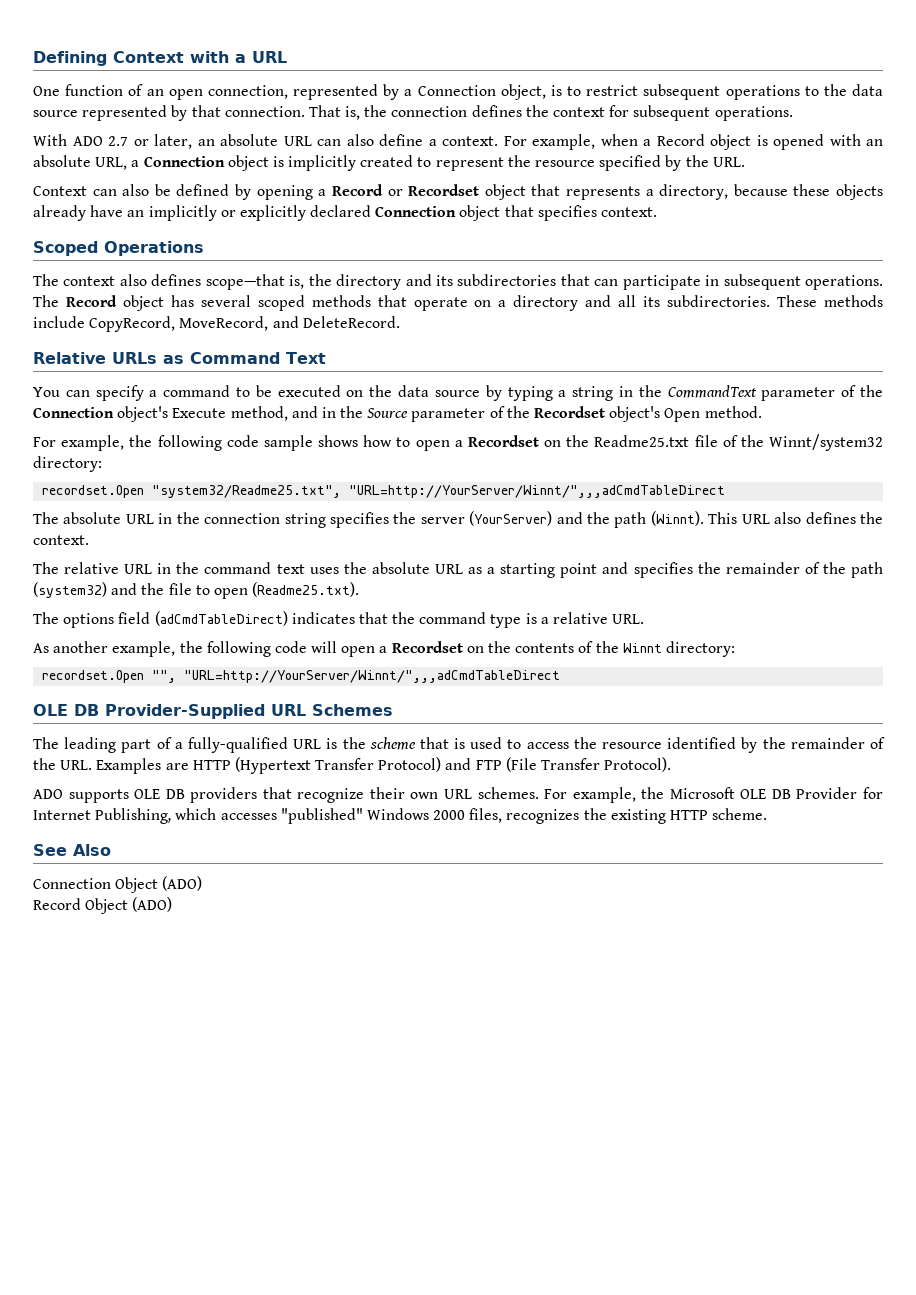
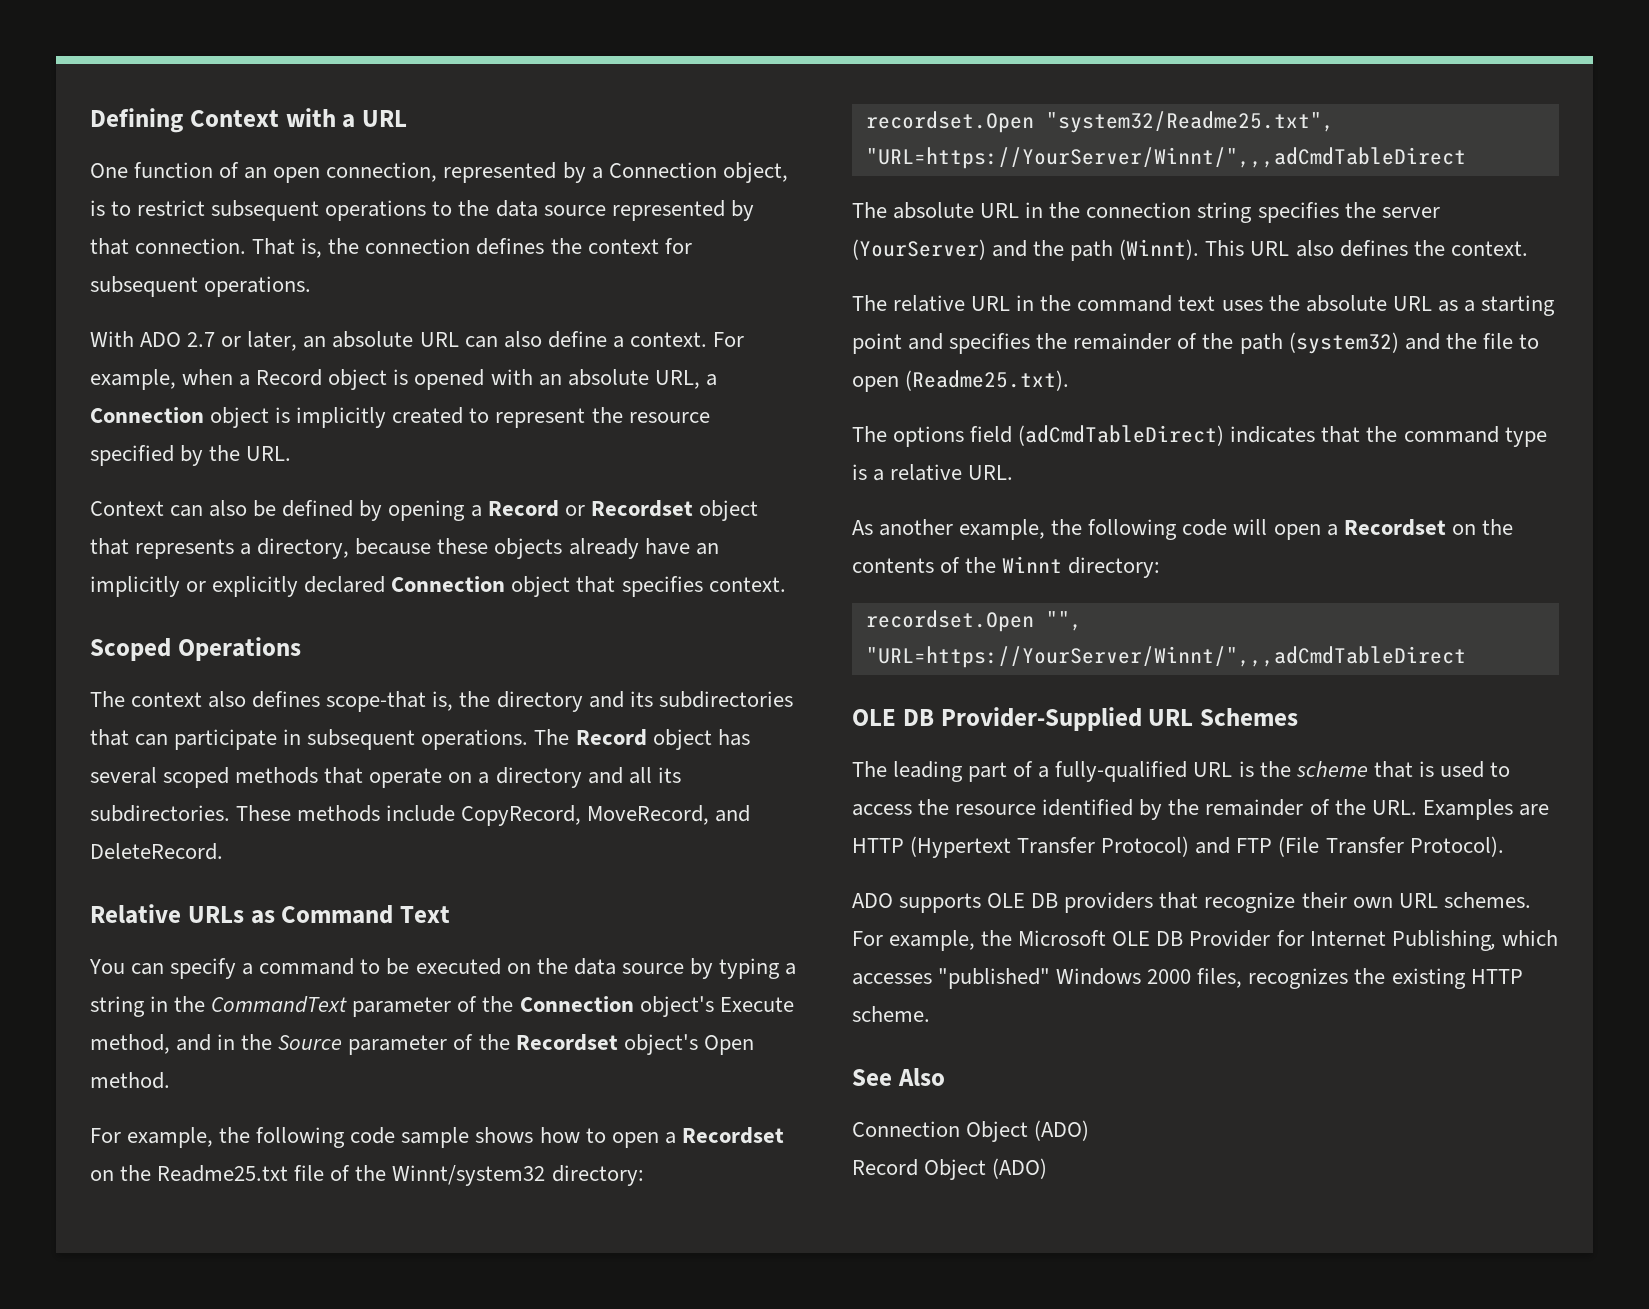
- The context also defines scope—that is, the directory and its subdirectories that can participate in subsequent operations.
+ The context also defines scope-that is, the directory and its subdirectories that can participate in subsequent operations.
- recordset.Open "system32/Readme25.txt", "URL=http://YourServer/Winnt/",,,adCmdTableDirect
+ recordset.Open "system32/Readme25.txt", "URL=https://YourServer/Winnt/",,,adCmdTableDirect
- recordset.Open "", "URL=http://YourServer/Winnt/",,,adCmdTableDirect
+ recordset.Open "", "URL=https://YourServer/Winnt/",,,adCmdTableDirect

